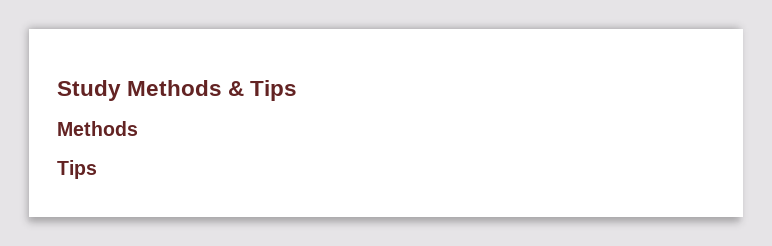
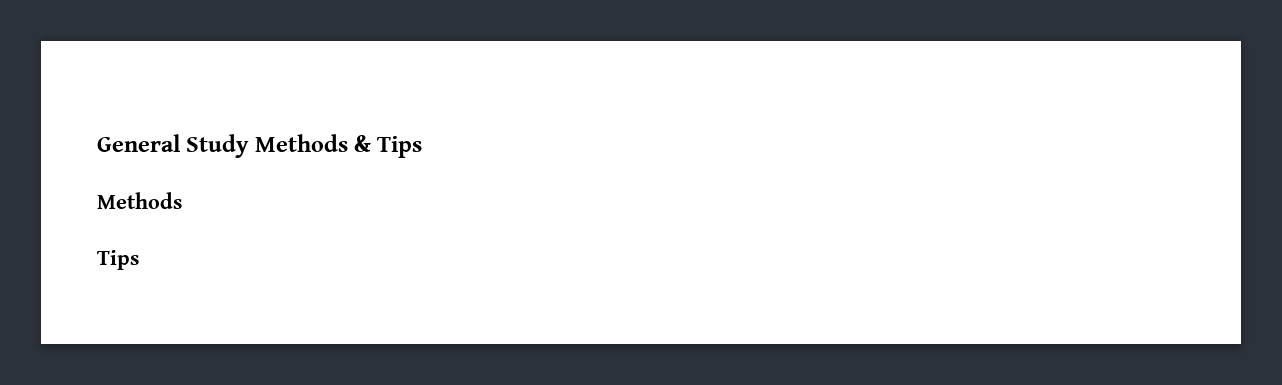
- Study Methods & Tips
+ General Study Methods & Tips

